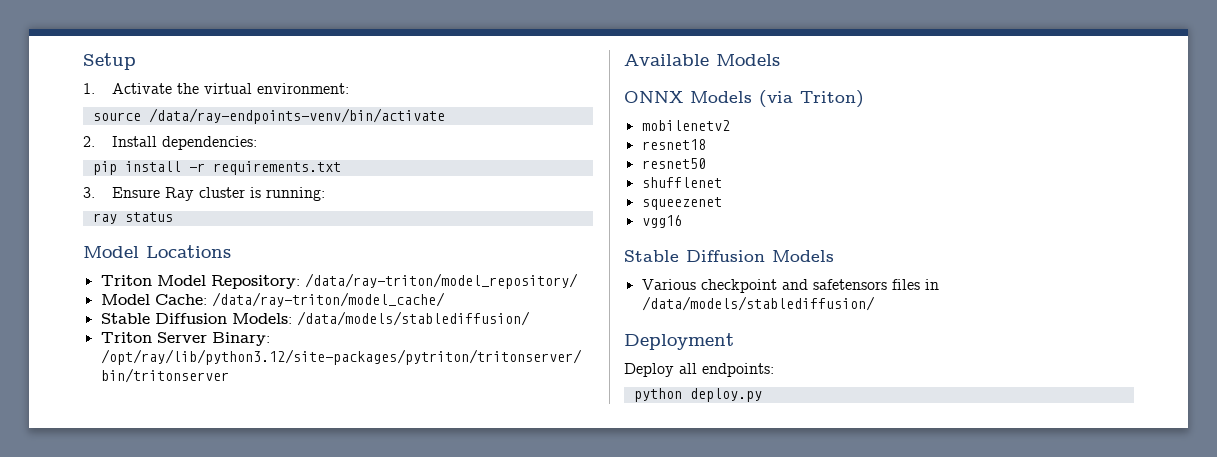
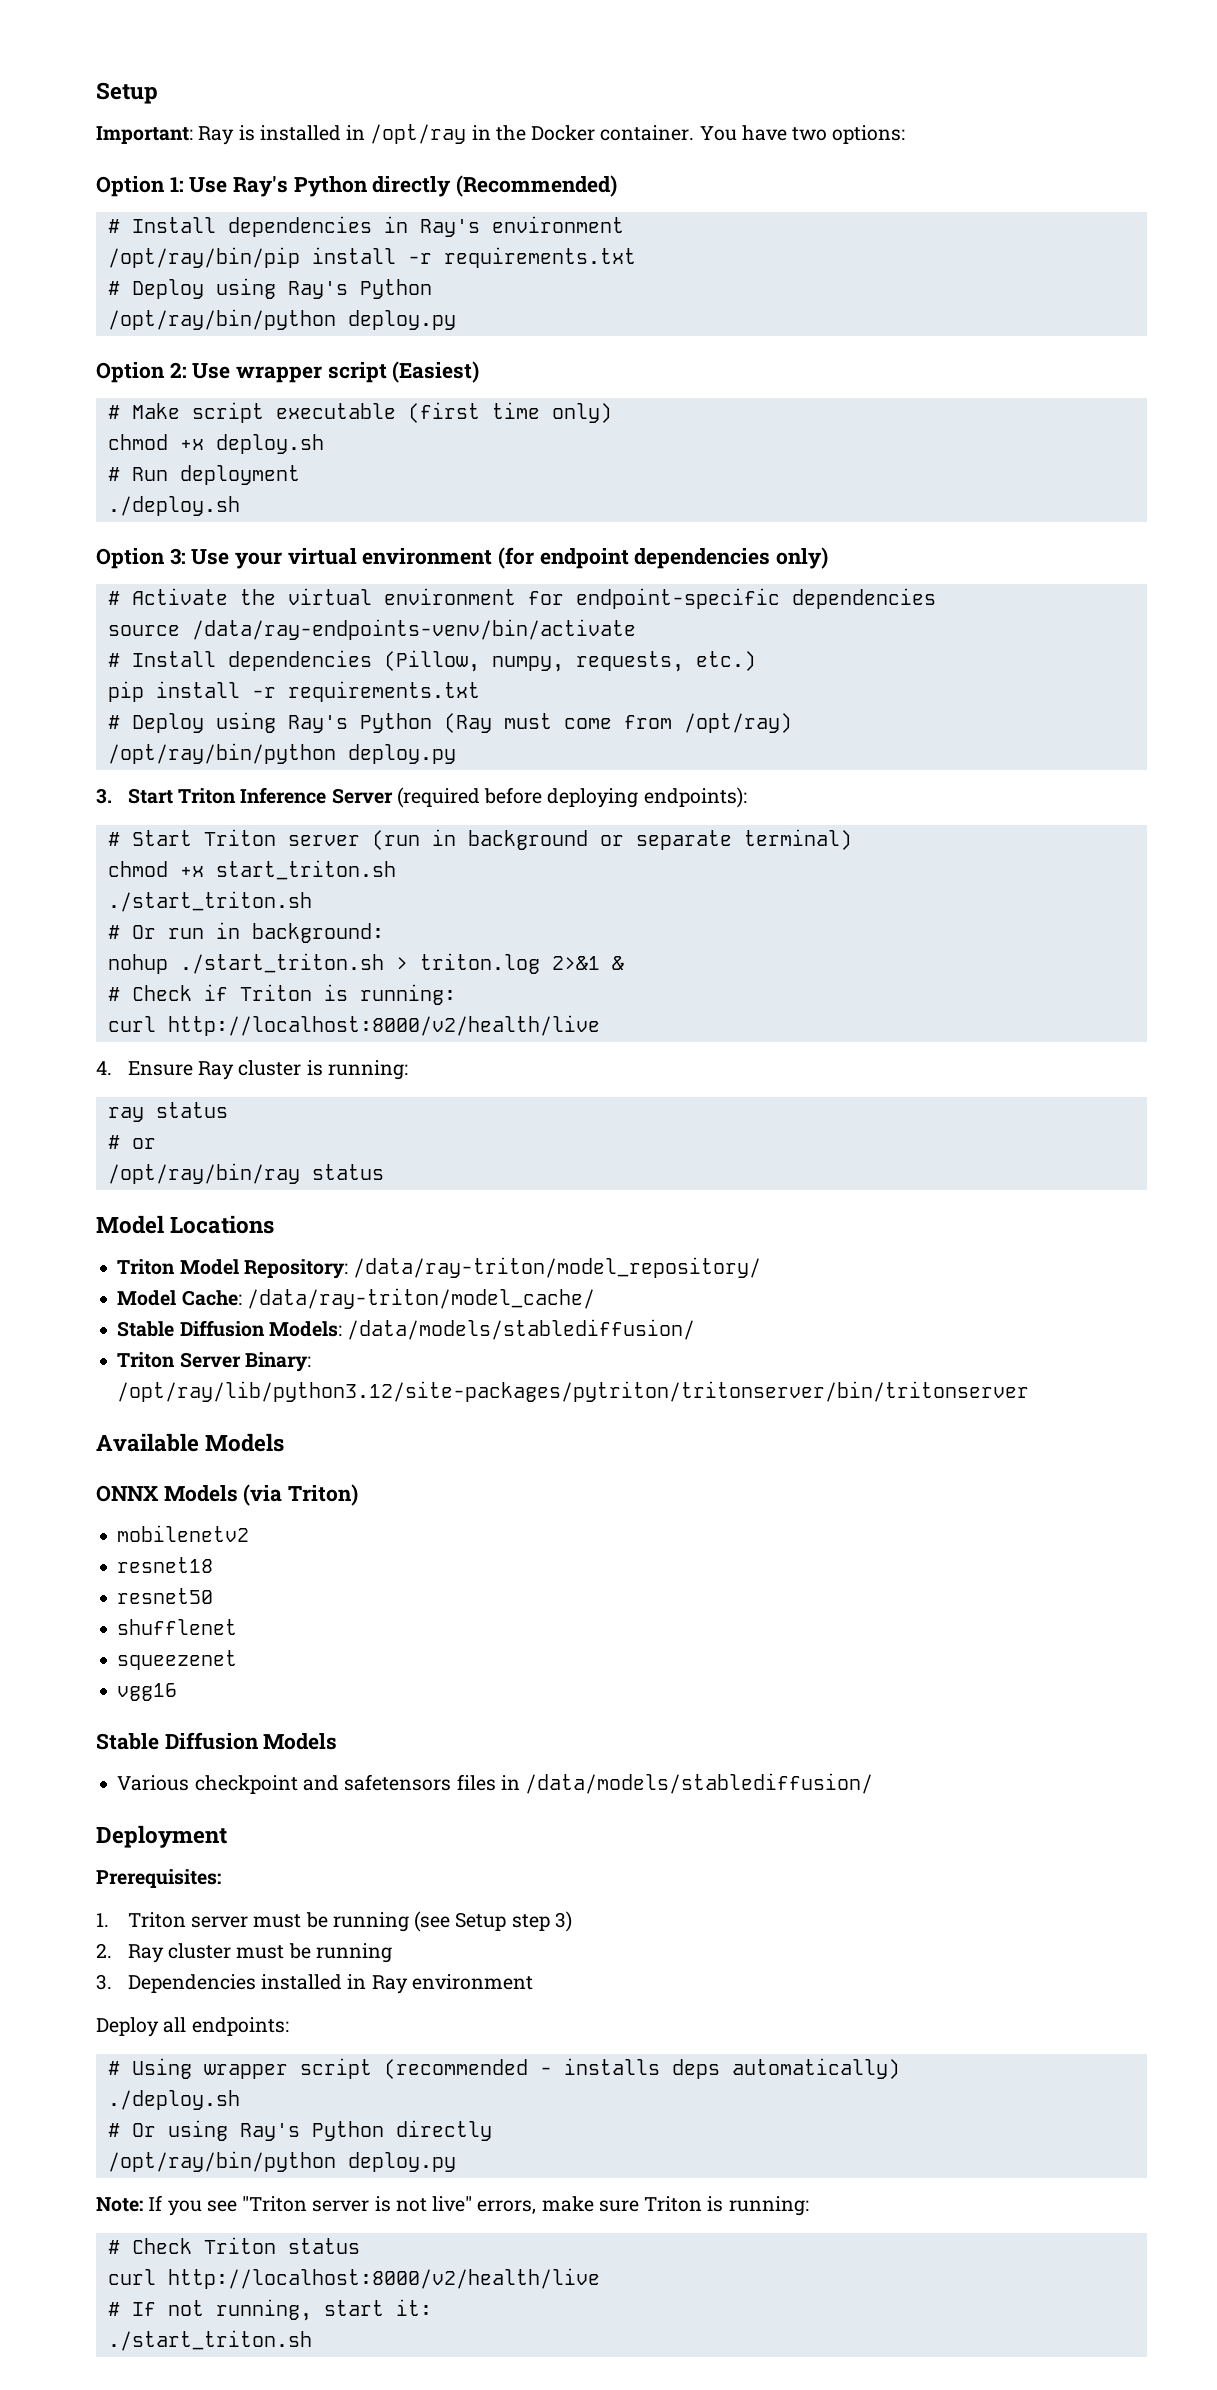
- 1. Activate the virtual environment:
+ Important: Ray is installed in /opt/ray in the Docker container. You have two options:
+ Option 1: Use Ray's Python directly (Recommended)
+ # Install dependencies in Ray's environment
+ /opt/ray/bin/pip install -r requirements.txt
+ # Deploy using Ray's Python
+ /opt/ray/bin/python deploy.py
+ Option 2: Use wrapper script (Easiest)
+ # Make script executable (first time only)
+ chmod +x deploy.sh
+ # Run deployment
+ ./deploy.sh
+ Option 3: Use your virtual environment (for endpoint dependencies only)
+ # Activate the virtual environment for endpoint-specific dependencies
  source /data/ray-endpoints-venv/bin/activate
- 2. Install dependencies:
+ # Install dependencies (Pillow, numpy, requests, etc.)
  pip install -r requirements.txt
- 3. Ensure Ray cluster is running:
+ # Deploy using Ray's Python (Ray must come from /opt/ray)
+ /opt/ray/bin/python deploy.py
+ 3. Start Triton Inference Server (required before deploying endpoints):
+ # Start Triton server (run in background or separate terminal)
+ chmod +x start_triton.sh
+ ./start_triton.sh
+ # Or run in background:
+ nohup ./start_triton.sh > triton.log 2>&1 &
+ # Check if Triton is running:
+ curl http://localhost:8000/v2/health/live
+ 4. Ensure Ray cluster is running:
+ # or
+ /opt/ray/bin/ray status
+ Prerequisites:
+ 1. Triton server must be running (see Setup step 3)
+ 2. Ray cluster must be running
+ 3. Dependencies installed in Ray environment
  Deploy all endpoints:
- python deploy.py
+ # Using wrapper script (recommended - installs deps automatically)
+ ./deploy.sh
+ # Or using Ray's Python directly
+ /opt/ray/bin/python deploy.py
+ Note: If you see "Triton server is not live" errors, make sure Triton is running:
+ # Check Triton status
+ curl http://localhost:8000/v2/health/live
+ # If not running, start it:
+ ./start_triton.sh

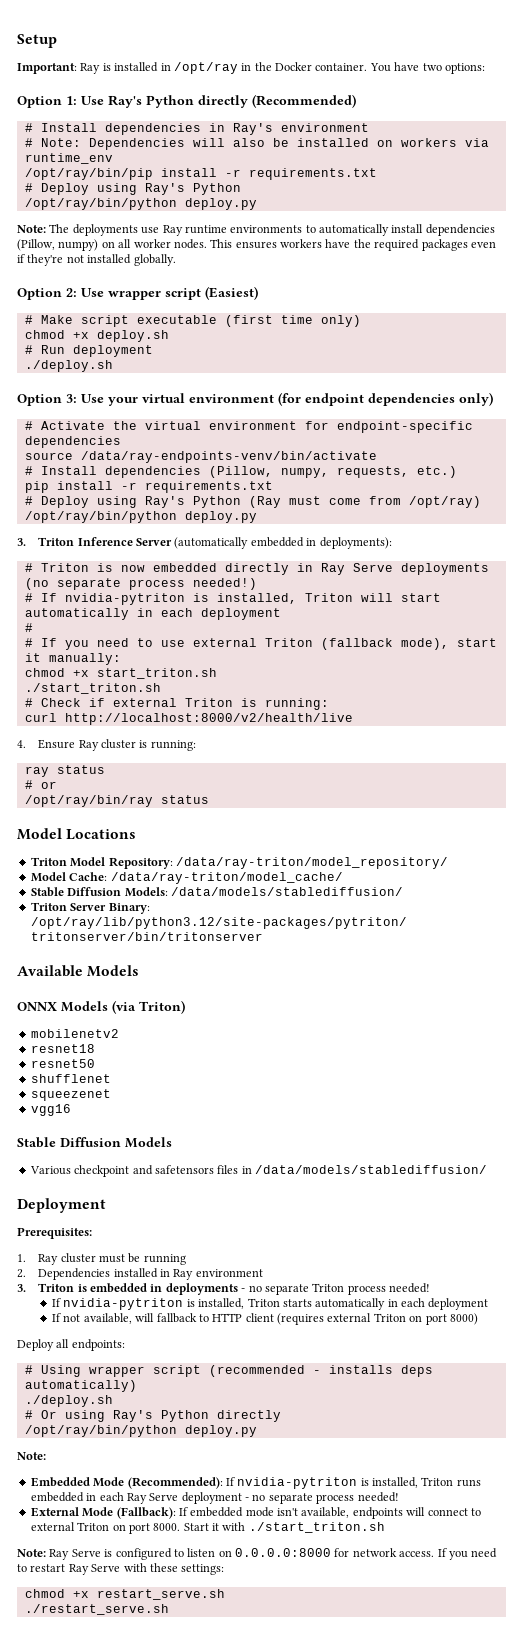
+ # Note: Dependencies will also be installed on workers via runtime_env
+ Note: The deployments use Ray runtime environments to automatically install dependencies (Pillow, numpy) on all worker nodes. This ensures workers have the required packages even if they're not installed globally.
- 3. Start Triton Inference Server (required before deploying endpoints):
- # Start Triton server (run in background or separate terminal)
+ 3. Triton Inference Server (automatically embedded in deployments):
+ # Triton is now embedded directly in Ray Serve deployments (no separate process needed!)
+ # If nvidia-pytriton is installed, Triton will start automatically in each deployment
+ #
+ # If you need to use external Triton (fallback mode), start it manually:
  chmod +x start_triton.sh
  ./start_triton.sh
- # Or run in background:
- nohup ./start_triton.sh > triton.log 2>&1 &
- # Check if Triton is running:
+ # Check if external Triton is running:
- 1. Triton server must be running (see Setup step 3)
- 2. Ray cluster must be running
+ 1. Ray cluster must be running
- 3. Dependencies installed in Ray environment
+ 2. Dependencies installed in Ray environment
+ 3. Triton is embedded in deployments - no separate Triton process needed!
+ If nvidia-pytriton is installed, Triton starts automatically in each deployment
+ If not available, will fallback to HTTP client (requires external Triton on port 8000)
  # Or using Ray's Python directly
  /opt/ray/bin/python deploy.py
- Note: If you see "Triton server is not live" errors, make sure Triton is running:
- # Check Triton status
- curl http://localhost:8000/v2/health/live
- # If not running, start it:
- ./start_triton.sh
+ Note:
+ Embedded Mode (Recommended): If nvidia-pytriton is installed, Triton runs embedded in each Ray Serve deployment - no separate process needed!
+ External Mode (Fallback): If embedded mode isn't available, endpoints will connect to external Triton on port 8000. Start it with ./start_triton.sh
+ Note: Ray Serve is configured to listen on 0.0.0.0:8000 for network access. If you need to restart Ray Serve with these settings:
+ chmod +x restart_serve.sh
+ ./restart_serve.sh

